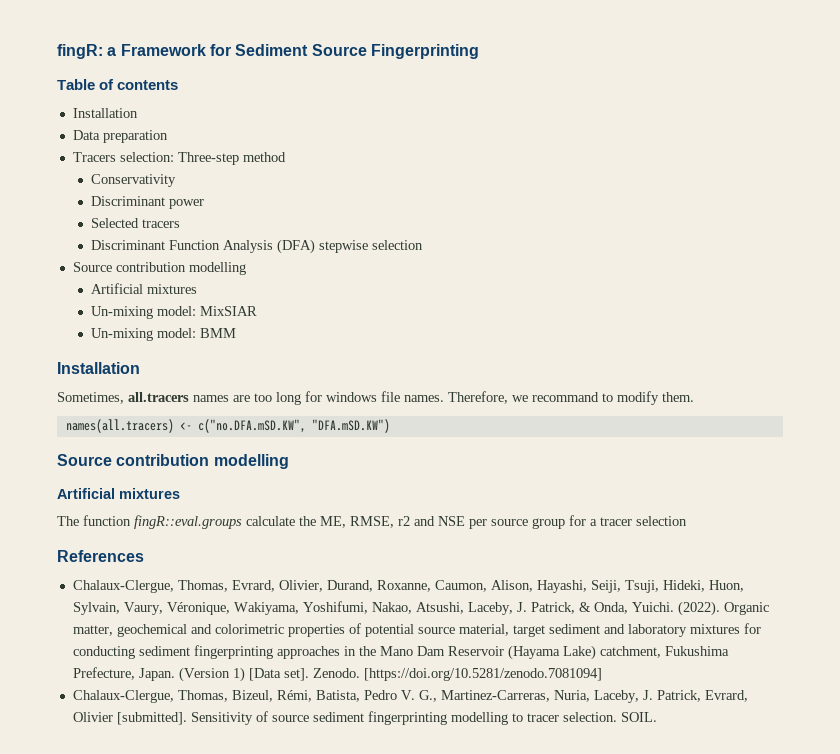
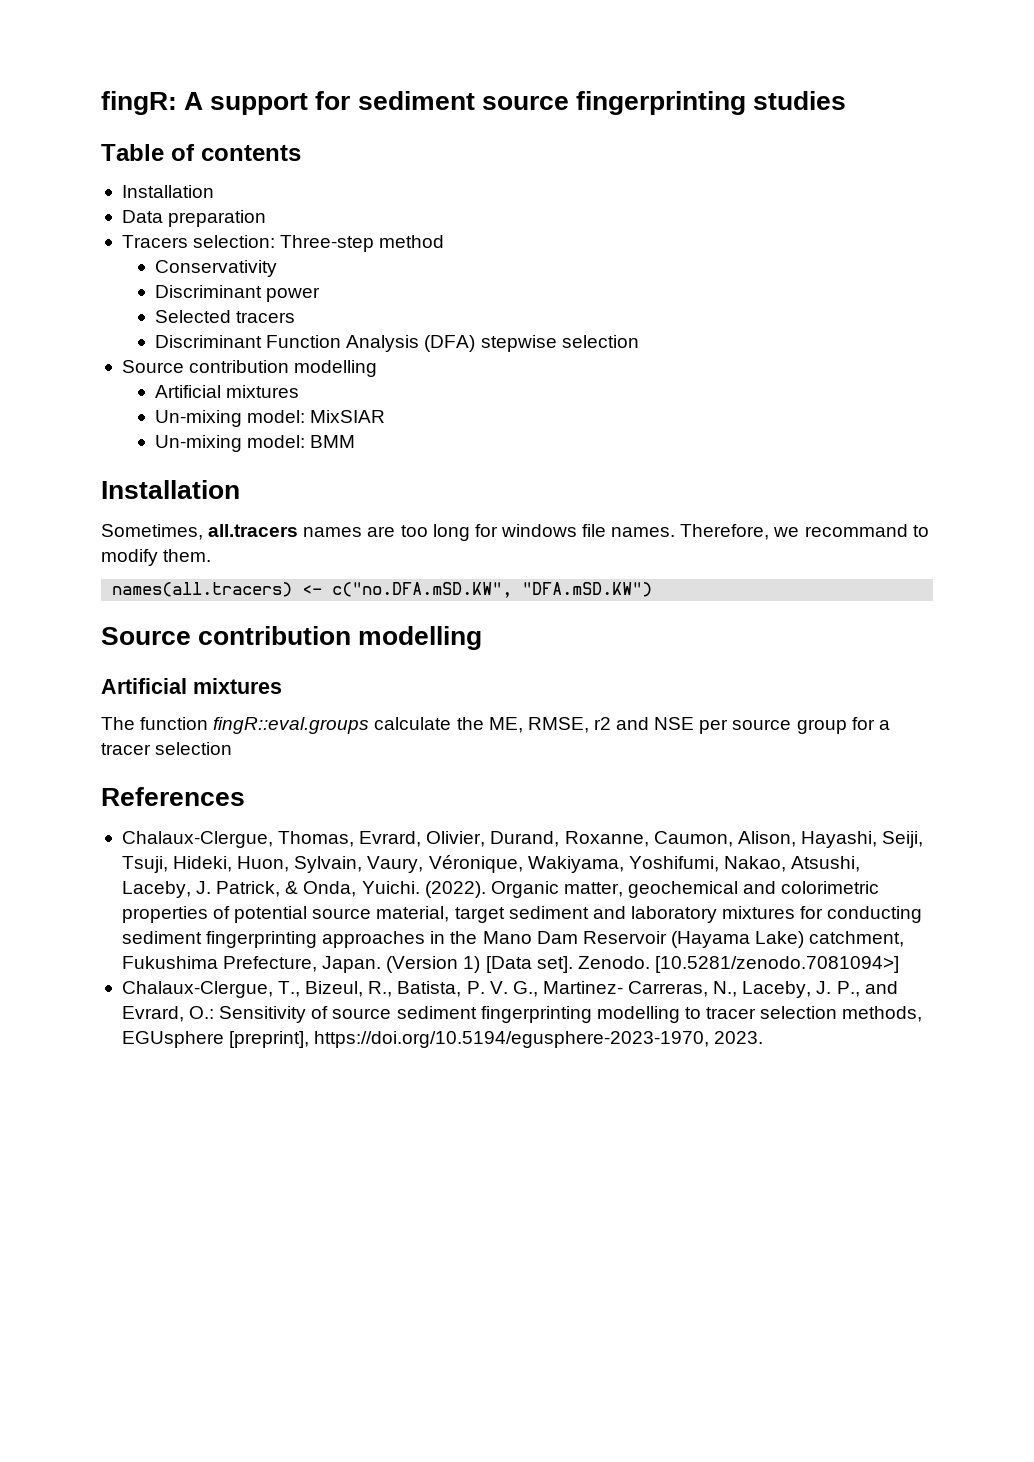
- fingR: a Framework for Sediment Source Fingerprinting
+ fingR: A support for sediment source fingerprinting studies
- [https://doi.org/10.5281/zenodo.7081094]
- Chalaux-Clergue, Thomas, Bizeul, Rémi, Batista, Pedro V. G., Martinez-Carreras, Nuria, Laceby, J. Patrick, Evrard, Olivier [submitted]. Sensitivity of source sediment fingerprinting modelling to tracer selection. SOIL.
+ [10.5281/zenodo.7081094>]
+ Chalaux-Clergue, T., Bizeul, R., Batista, P. V. G., Martinez- Carreras, N., Laceby, J. P., and Evrard, O.: Sensitivity of source sediment fingerprinting modelling to tracer selection methods, EGUsphere [preprint], https://doi.org/10.5194/egusphere-2023-1970, 2023.

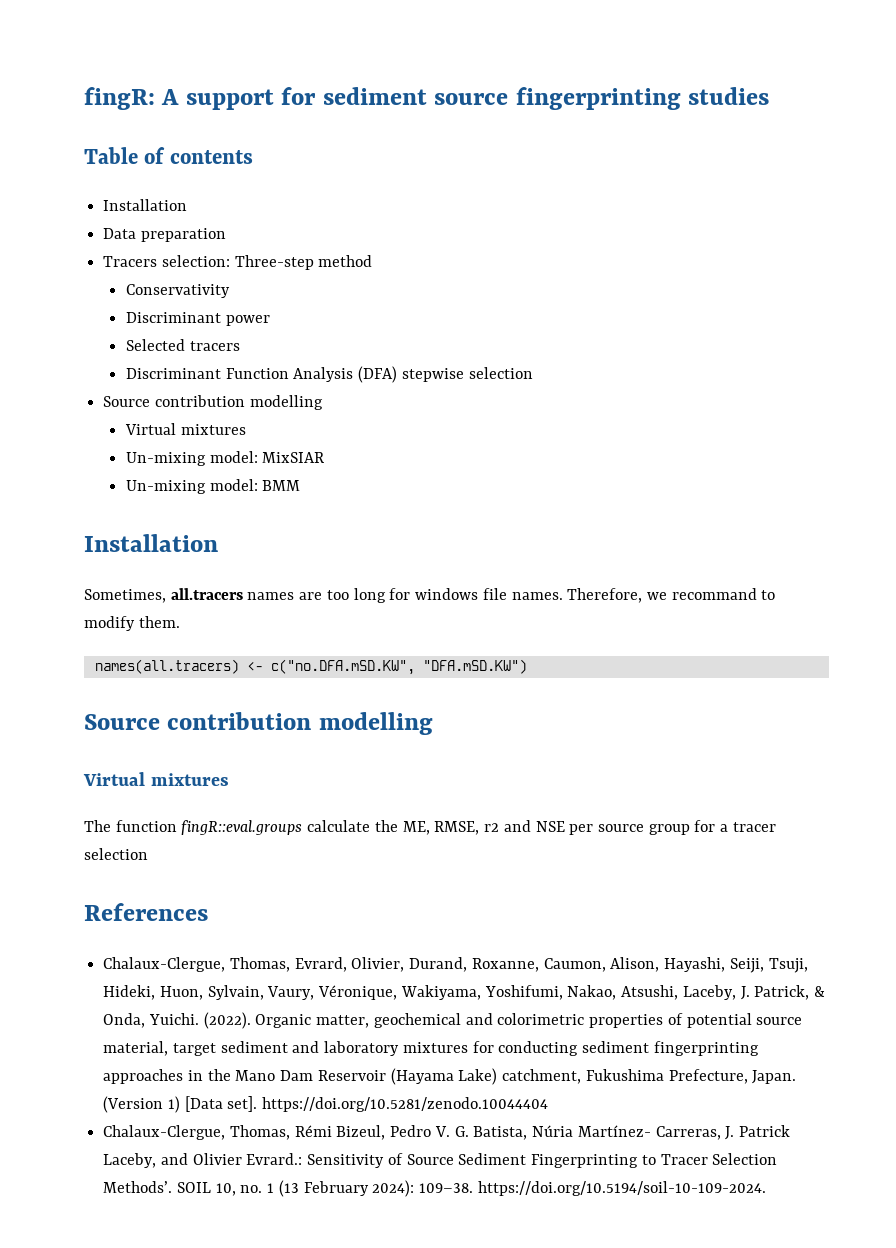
  Discriminant Function Analysis (DFA) stepwise selection
  Source contribution modelling
- Artificial mixtures
+ Virtual mixtures
  names(all.tracers) <- c("no.DFA.mSD.KW", "DFA.mSD.KW")
  Source contribution modelling
- Artificial mixtures
+ Virtual mixtures
- (Version 1) [Data set]. Zenodo. [10.5281/zenodo.7081094>]
- Chalaux-Clergue, T., Bizeul, R., Batista, P. V. G., Martinez- Carreras, N., Laceby, J. P., and Evrard, O.: Sensitivity of source sediment fingerprinting modelling to tracer selection methods, EGUsphere [preprint], https://doi.org/10.5194/egusphere-2023-1970, 2023.
+ (Version 1) [Data set]. https://doi.org/10.5281/zenodo.10044404
+ Chalaux-Clergue, Thomas, Rémi Bizeul, Pedro V. G. Batista, Núria Martínez- Carreras, J. Patrick Laceby, and Olivier Evrard.: Sensitivity of Source Sediment Fingerprinting to Tracer Selection Methods’. SOIL 10, no. 1 (13 February 2024): 109–38. https://doi.org/10.5194/soil-10-109-2024.

